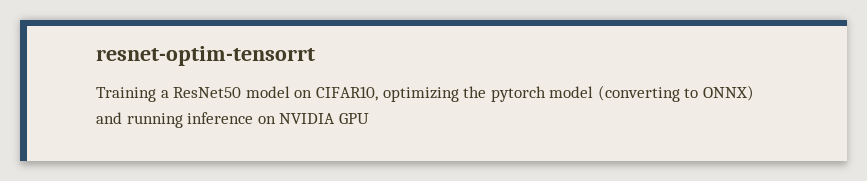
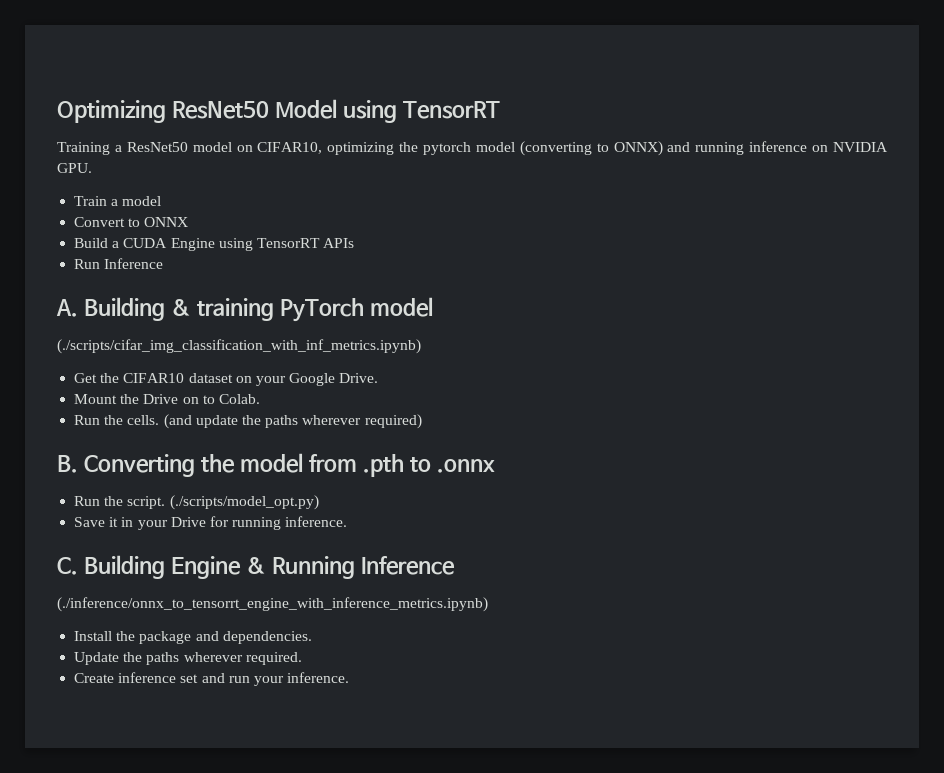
- resnet-optim-tensorrt
+ Optimizing ResNet50 Model using TensorRT
- Training a ResNet50 model on CIFAR10, optimizing the pytorch model (converting to ONNX) and running inference on NVIDIA GPU
+ Training a ResNet50 model on CIFAR10, optimizing the pytorch model (converting to ONNX) and running inference on NVIDIA GPU.
+ Train a model
+ Convert to ONNX
+ Build a CUDA Engine using TensorRT APIs
+ Run Inference
+ A. Building & training PyTorch model
+ (./scripts/cifar_img_classification_with_inf_metrics.ipynb)
+ Get the CIFAR10 dataset on your Google Drive.
+ Mount the Drive on to Colab.
+ Run the cells. (and update the paths wherever required)
+ B. Converting the model from .pth to .onnx
+ Run the script. (./scripts/model_opt.py)
+ Save it in your Drive for running inference.
+ C. Building Engine & Running Inference
+ (./inference/onnx_to_tensorrt_engine_with_inference_metrics.ipynb)
+ Install the package and dependencies.
+ Update the paths wherever required.
+ Create inference set and run your inference.

